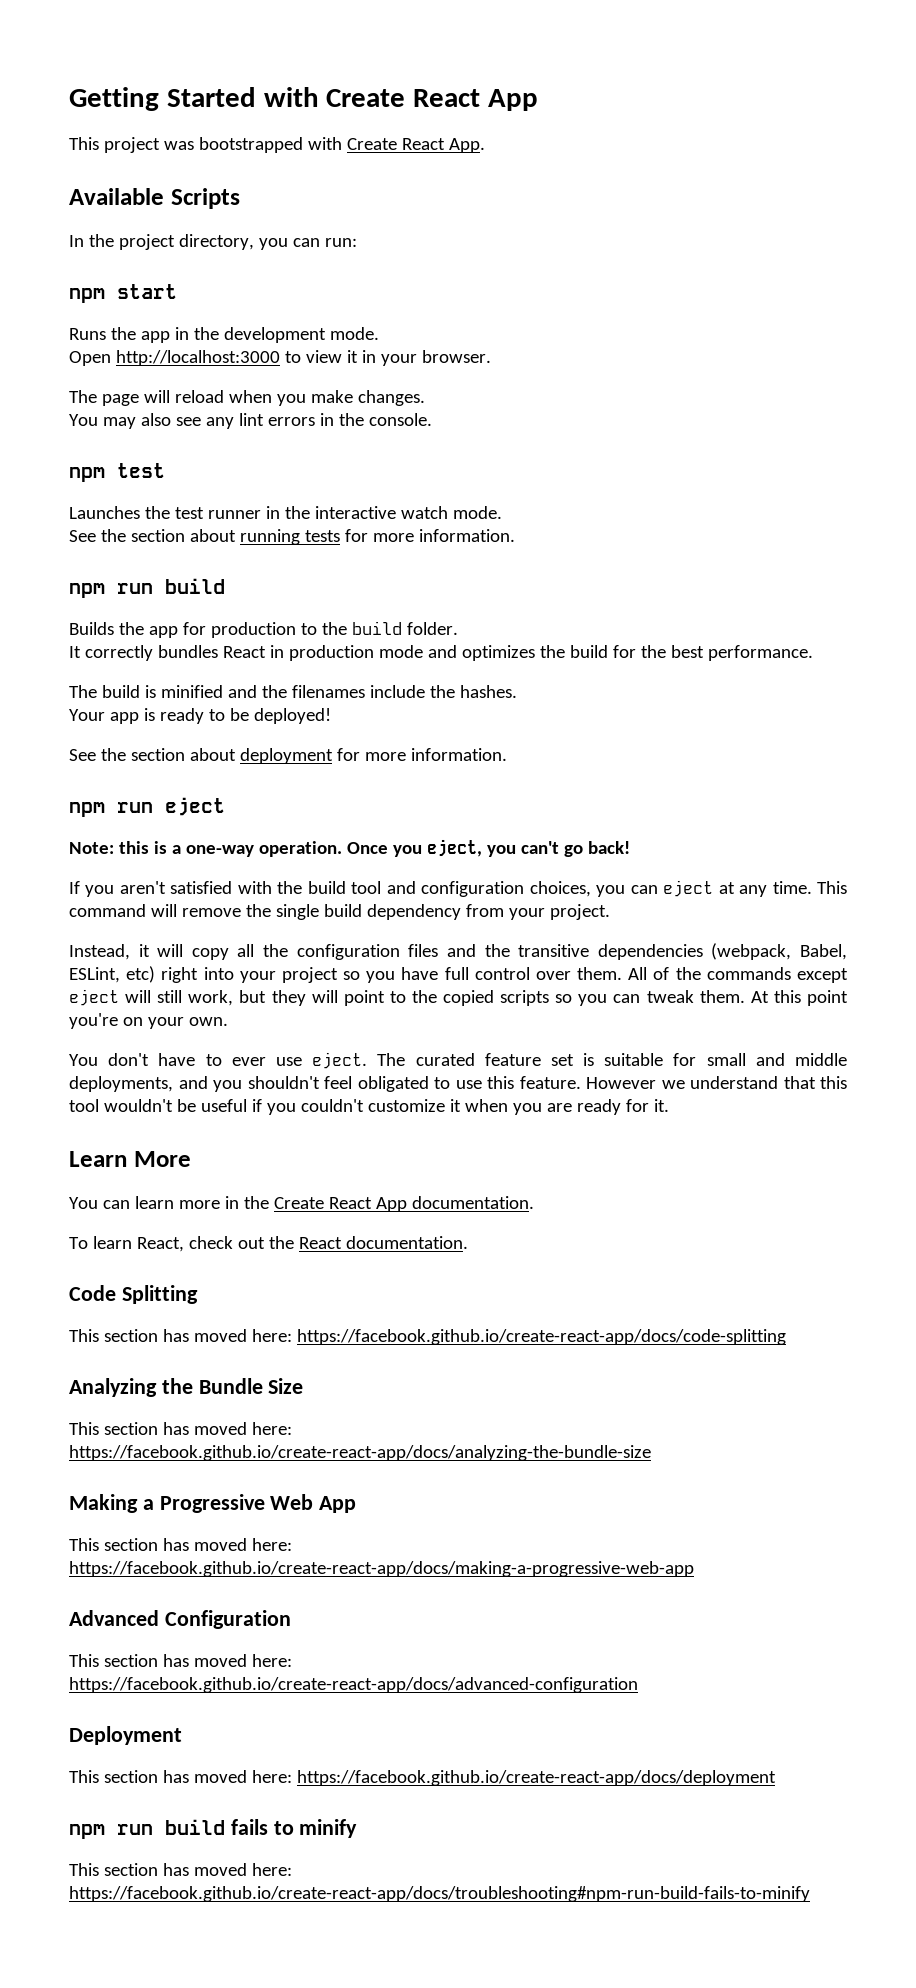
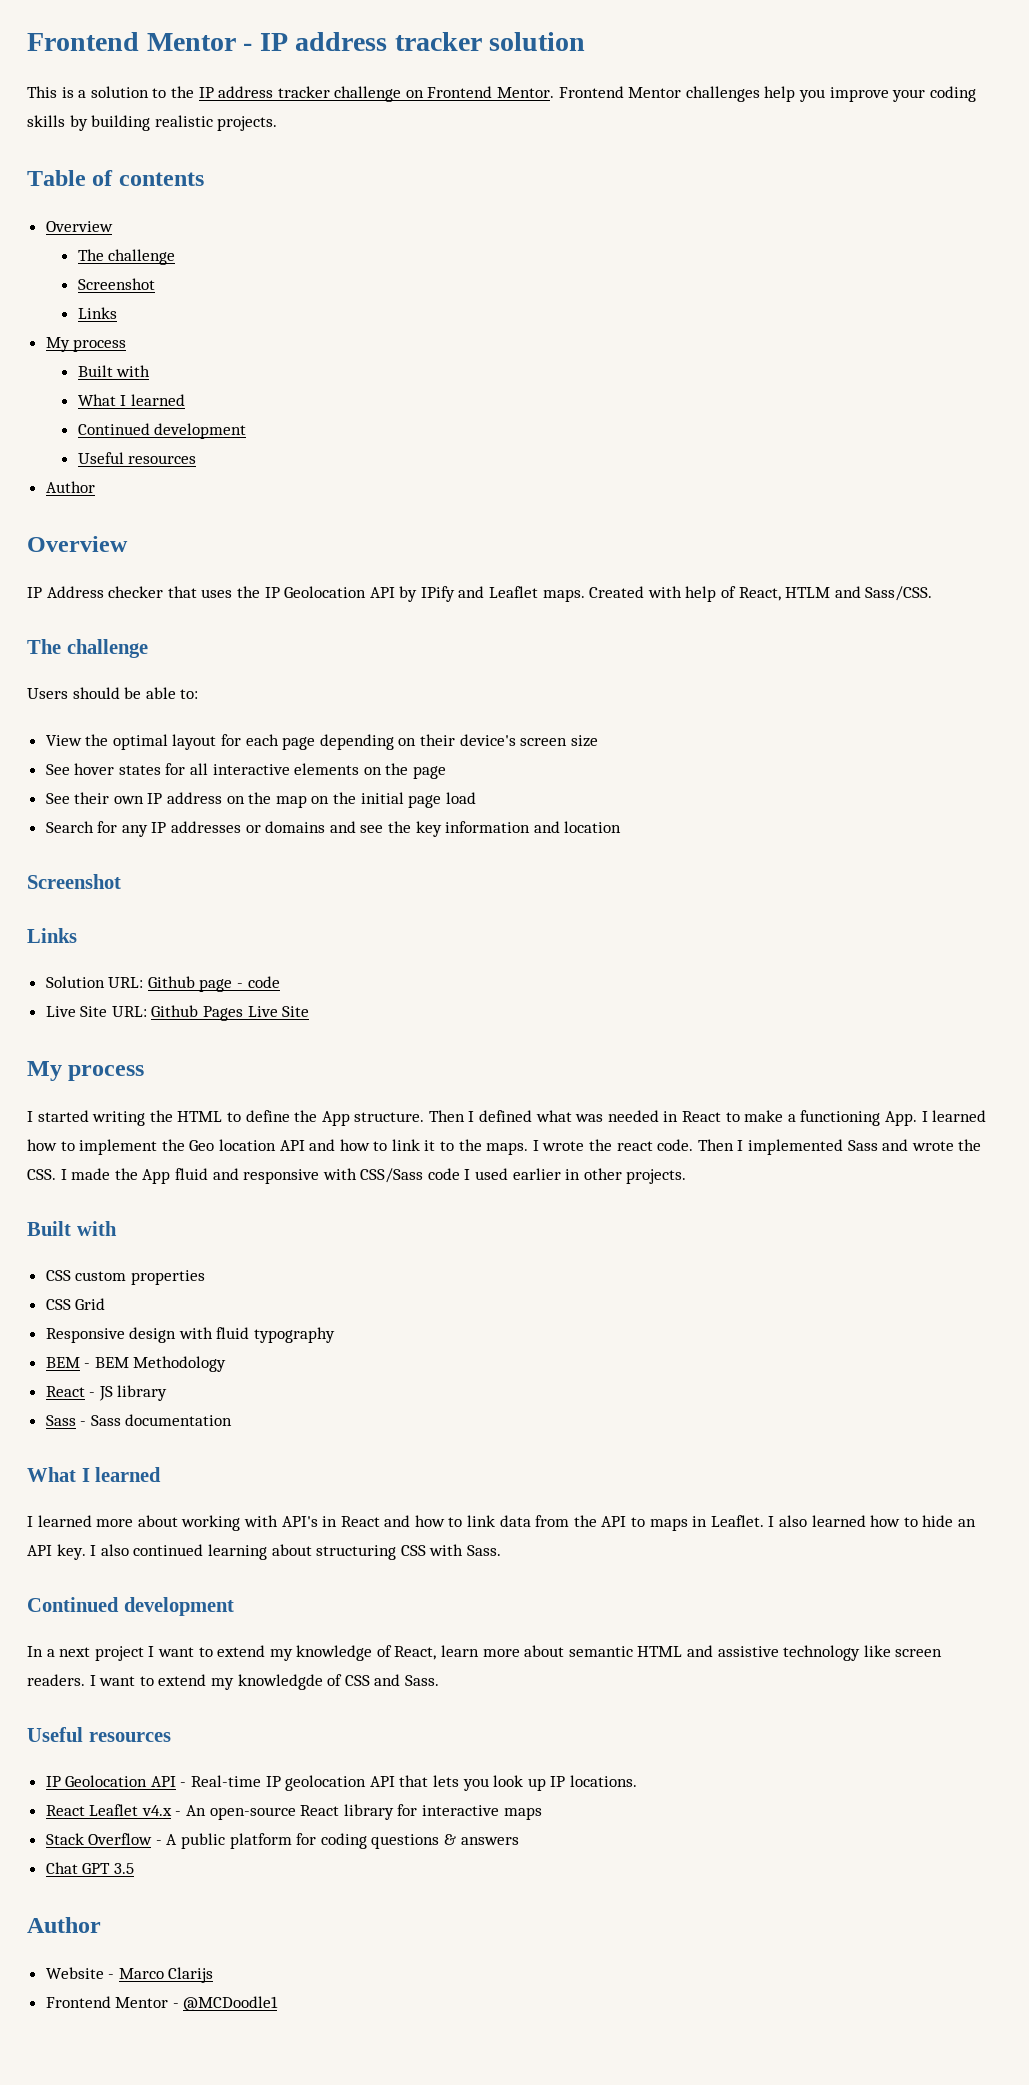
- Getting Started with Create React App
- This project was bootstrapped with Create React App.
- Available Scripts
- In the project directory, you can run:
- npm start
- Runs the app in the development mode.
- Open http://localhost:3000 to view it in your browser.
- The page will reload when you make changes.
- You may also see any lint errors in the console.
- npm test
- Launches the test runner in the interactive watch mode.
- See the section about running tests for more information.
- npm run build
- Builds the app for production to the build folder.
- It correctly bundles React in production mode and optimizes the build for the best performance.
- The build is minified and the filenames include the hashes.
- Your app is ready to be deployed!
- See the section about deployment for more information.
- npm run eject
- Note: this is a one-way operation. Once you eject, you can't go back!
- If you aren't satisfied with the build tool and configuration choices, you can eject at any time. This command will remove the single build dependency from your project.
- Instead, it will copy all the configuration files and the transitive dependencies (webpack, Babel, ESLint, etc) right into your project so you have full control over them. All of the commands except eject will still work, but they will point to the copied scripts so you can tweak them. At this point you're on your own.
- You don't have to ever use eject. The curated feature set is suitable for small and middle deployments, and you shouldn't feel obligated to use this feature. However we understand that this tool wouldn't be useful if you couldn't customize it when you are ready for it.
- Learn More
- You can learn more in the Create React App documentation.
- To learn React, check out the React documentation.
- Code Splitting
- This section has moved here: https://facebook.github.io/create-react-app/docs/code-splitting
- Analyzing the Bundle Size
- This section has moved here: https://facebook.github.io/create-react-app/docs/analyzing-the-bundle-size
- Making a Progressive Web App
- This section has moved here: https://facebook.github.io/create-react-app/docs/making-a-progressive-web-app
- Advanced Configuration
- This section has moved here: https://facebook.github.io/create-react-app/docs/advanced-configuration
- Deployment
- This section has moved here: https://facebook.github.io/create-react-app/docs/deployment
- npm run build fails to minify
- This section has moved here: https://facebook.github.io/create-react-app/docs/troubleshooting#npm-run-build-fails-to-minify
+ Frontend Mentor - IP address tracker solution
+ This is a solution to the IP address tracker challenge on Frontend Mentor. Frontend Mentor challenges help you improve your coding skills by building realistic projects.
+ Table of contents
+ Overview
+ The challenge
+ Screenshot
+ Links
+ My process
+ Built with
+ What I learned
+ Continued development
+ Useful resources
+ Author
+ Overview
+ IP Address checker that uses the IP Geolocation API by IPify and Leaflet maps. Created with help of React, HTLM and Sass/CSS.
+ The challenge
+ Users should be able to:
+ View the optimal layout for each page depending on their device's screen size
+ See hover states for all interactive elements on the page
+ See their own IP address on the map on the initial page load
+ Search for any IP addresses or domains and see the key information and location
+ Screenshot
+ Links
+ Solution URL: Github page - code
+ Live Site URL: Github Pages Live Site
+ My process
+ I started writing the HTML to define the App structure. Then I defined what was needed in React to make a functioning App. I learned how to implement the Geo location API and how to link it to the maps. I wrote the react code. Then I implemented Sass and wrote the CSS. I made the App fluid and responsive with CSS/Sass code I used earlier in other projects.
+ Built with
+ CSS custom properties
+ CSS Grid
+ Responsive design with fluid typography
+ BEM - BEM Methodology
+ React - JS library
+ Sass - Sass documentation
+ What I learned
+ I learned more about working with API's in React and how to link data from the API to maps in Leaflet. I also learned how to hide an API key. I also continued learning about structuring CSS with Sass.
+ Continued development
+ In a next project I want to extend my knowledge of React, learn more about semantic HTML and assistive technology like screen readers. I want to extend my knowledgde of CSS and Sass.
+ Useful resources
+ IP Geolocation API - Real-time IP geolocation API that lets you look up IP locations.
+ React Leaflet v4.x - An open-source React library for interactive maps
+ Stack Overflow - A public platform for coding questions & answers
+ Chat GPT 3.5
+ Author
+ Website - Marco Clarijs
+ Frontend Mentor - @MCDoodle1

